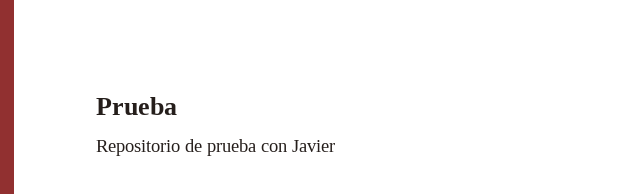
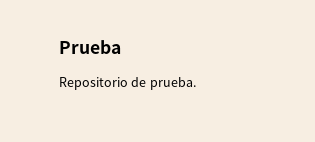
- Repositorio de prueba con Javier
+ Repositorio de prueba.

